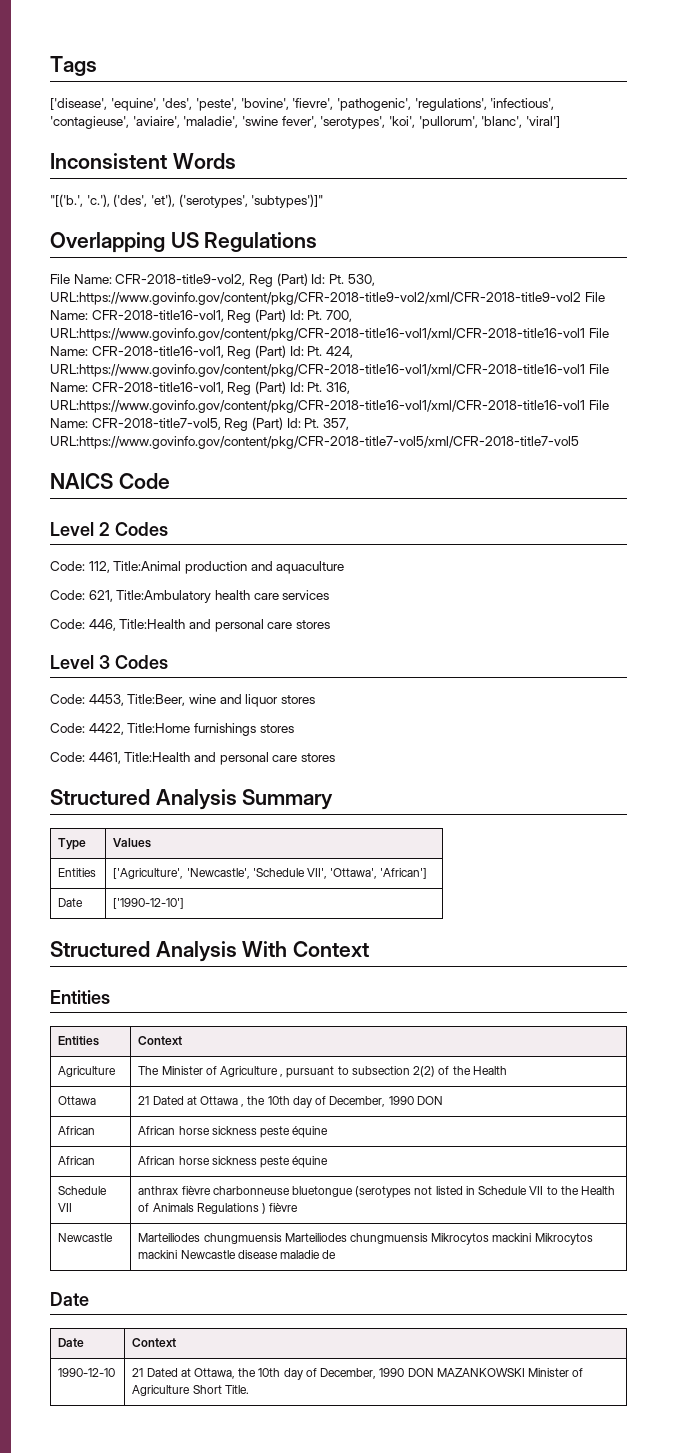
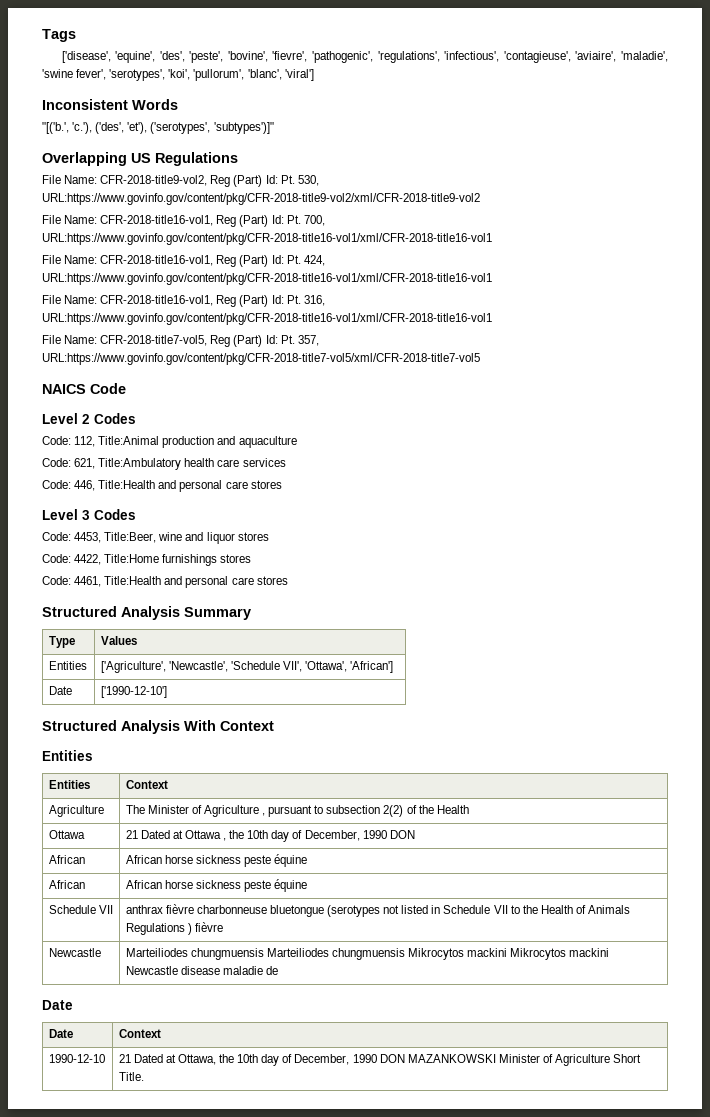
- File Name: CFR-2018-title9-vol2, Reg (Part) Id: Pt. 530, URL:https://www.govinfo.gov/content/pkg/CFR-2018-title9-vol2/xml/CFR-2018-title9-vol2 File Name: CFR-2018-title16-vol1, Reg (Part) Id: Pt. 700, URL:https://www.govinfo.gov/content/pkg/CFR-2018-title16-vol1/xml/CFR-2018-title16-vol1 File Name: CFR-2018-title16-vol1, Reg (Part) Id: Pt. 424, URL:https://www.govinfo.gov/content/pkg/CFR-2018-title16-vol1/xml/CFR-2018-title16-vol1 File Name: CFR-2018-title16-vol1, Reg (Part) Id: Pt. 316, URL:https://www.govinfo.gov/content/pkg/CFR-2018-title16-vol1/xml/CFR-2018-title16-vol1 File Name: CFR-2018-title7-vol5, Reg (Part) Id: Pt. 357, URL:https://www.govinfo.gov/content/pkg/CFR-2018-title7-vol5/xml/CFR-2018-title7-vol5
+ File Name: CFR-2018-title9-vol2, Reg (Part) Id: Pt. 530, URL:https://www.govinfo.gov/content/pkg/CFR-2018-title9-vol2/xml/CFR-2018-title9-vol2
+ File Name: CFR-2018-title16-vol1, Reg (Part) Id: Pt. 700, URL:https://www.govinfo.gov/content/pkg/CFR-2018-title16-vol1/xml/CFR-2018-title16-vol1
+ File Name: CFR-2018-title16-vol1, Reg (Part) Id: Pt. 424, URL:https://www.govinfo.gov/content/pkg/CFR-2018-title16-vol1/xml/CFR-2018-title16-vol1
+ File Name: CFR-2018-title16-vol1, Reg (Part) Id: Pt. 316, URL:https://www.govinfo.gov/content/pkg/CFR-2018-title16-vol1/xml/CFR-2018-title16-vol1
+ File Name: CFR-2018-title7-vol5, Reg (Part) Id: Pt. 357, URL:https://www.govinfo.gov/content/pkg/CFR-2018-title7-vol5/xml/CFR-2018-title7-vol5

